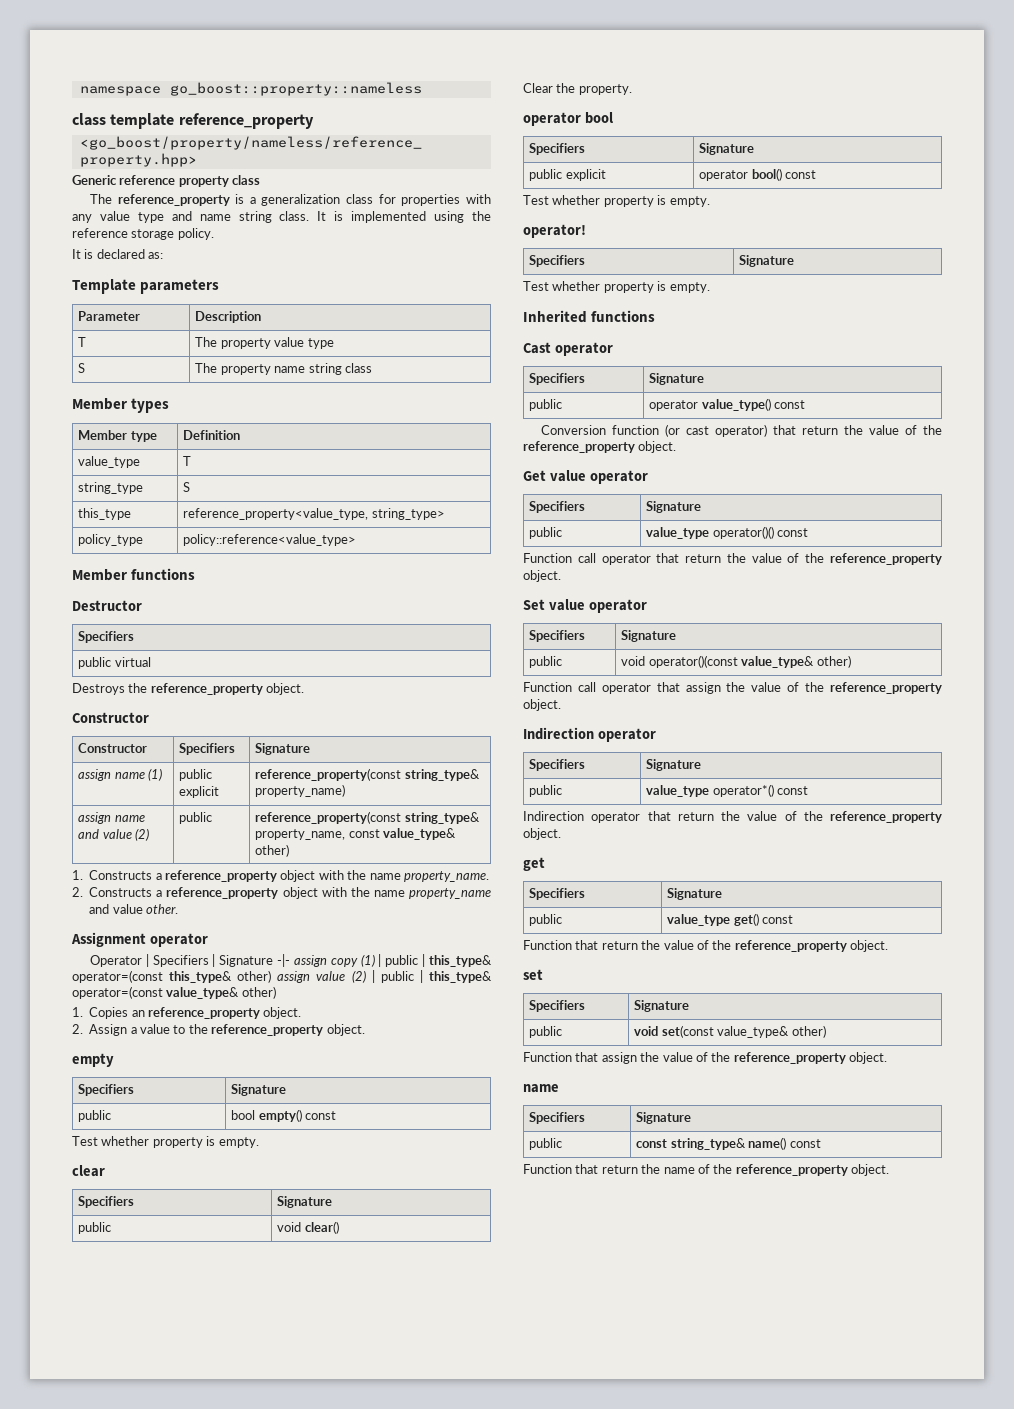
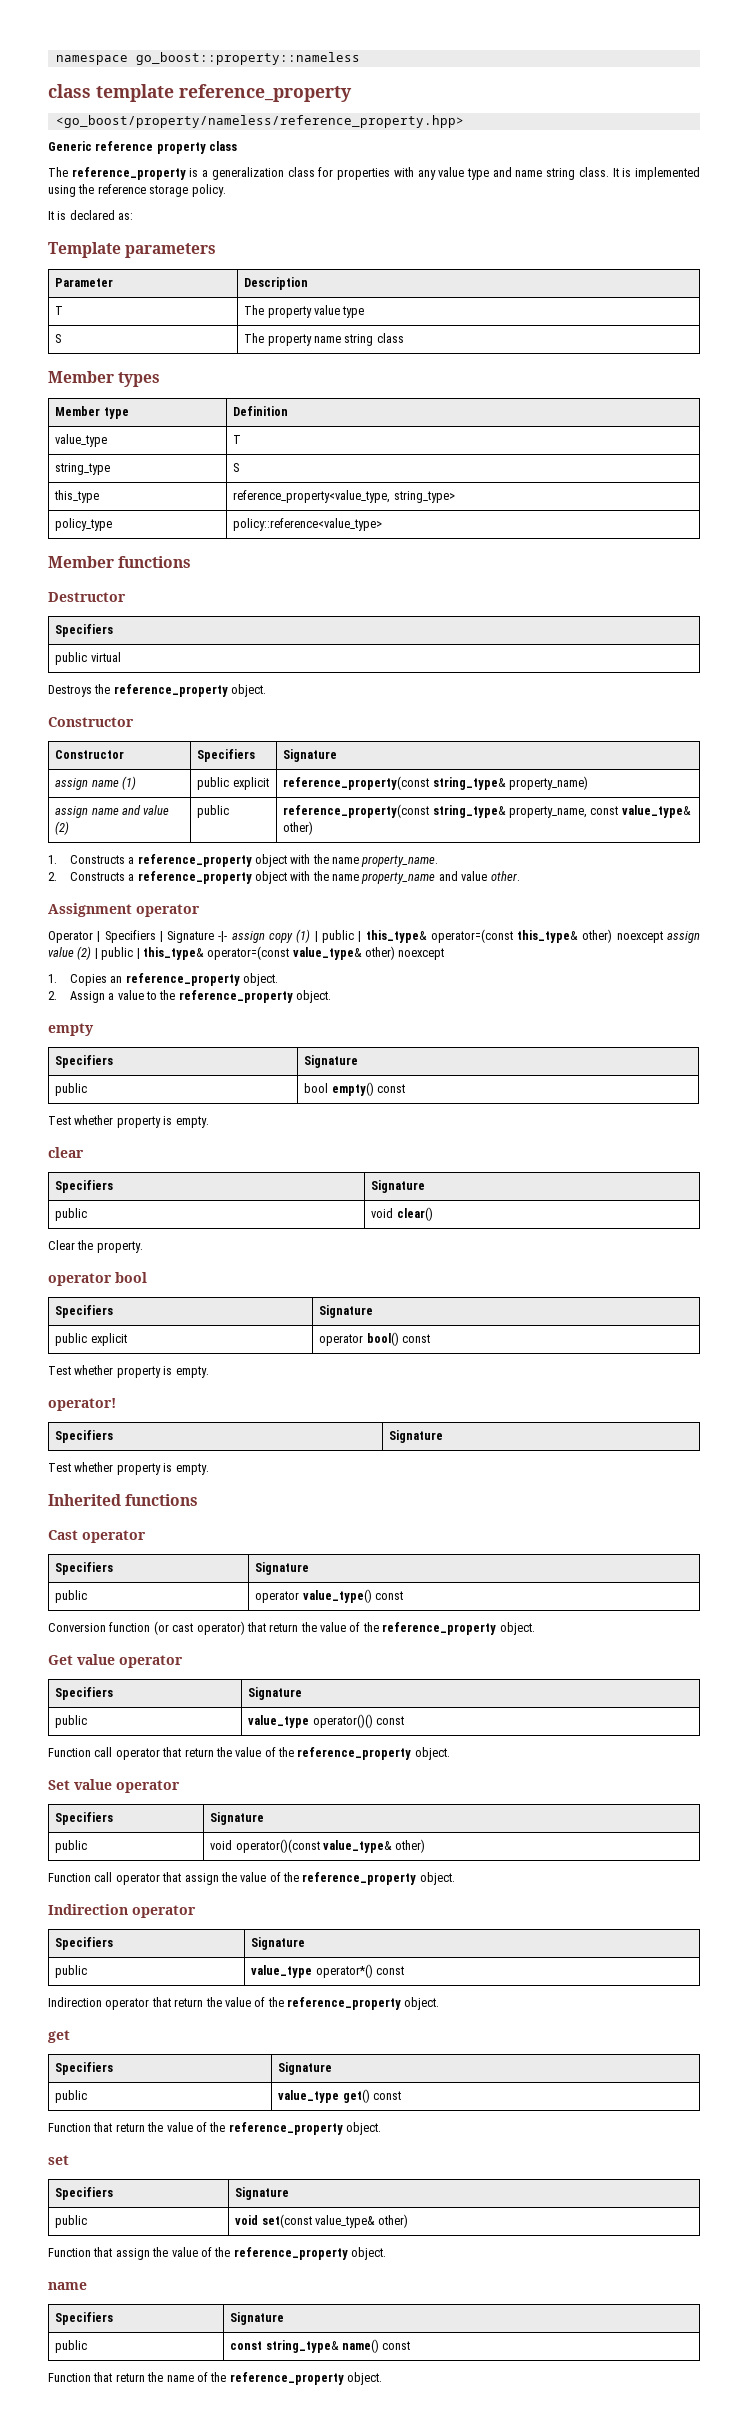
- Operator | Specifiers | Signature -|- assign copy (1) | public | this_type& operator=(const this_type& other) assign value (2) | public | this_type& operator=(const value_type& other)
+ Operator | Specifiers | Signature -|- assign copy (1) | public | this_type& operator=(const this_type& other) noexcept assign value (2) | public | this_type& operator=(const value_type& other) noexcept

